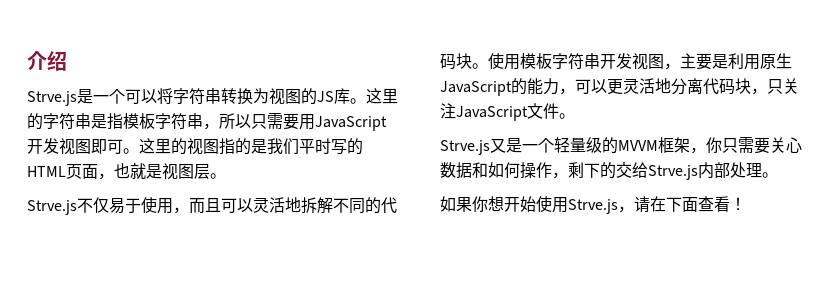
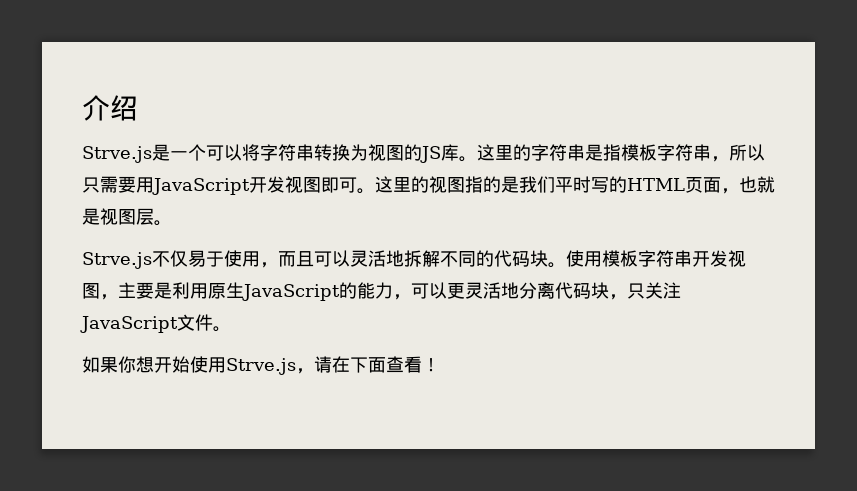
- Strve.js又是一个轻量级的MVVM框架，你只需要关心数据和如何操作，剩下的交给Strve.js内部处理。

